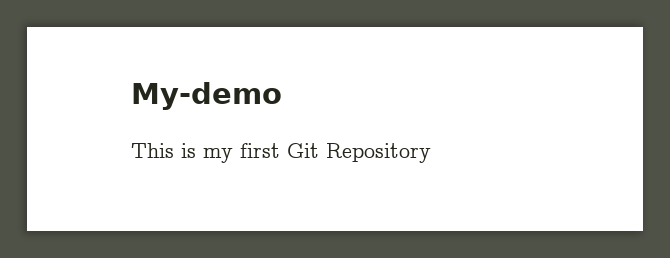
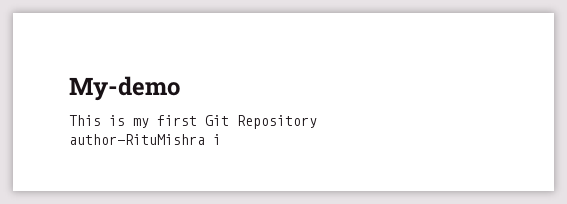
+ author-RituMishra i

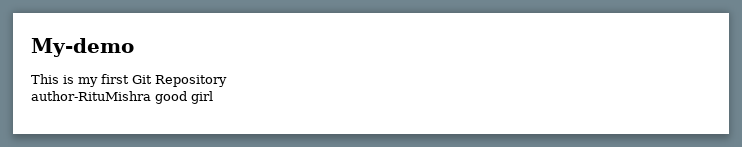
- author-RituMishra i
+ author-RituMishra good girl

